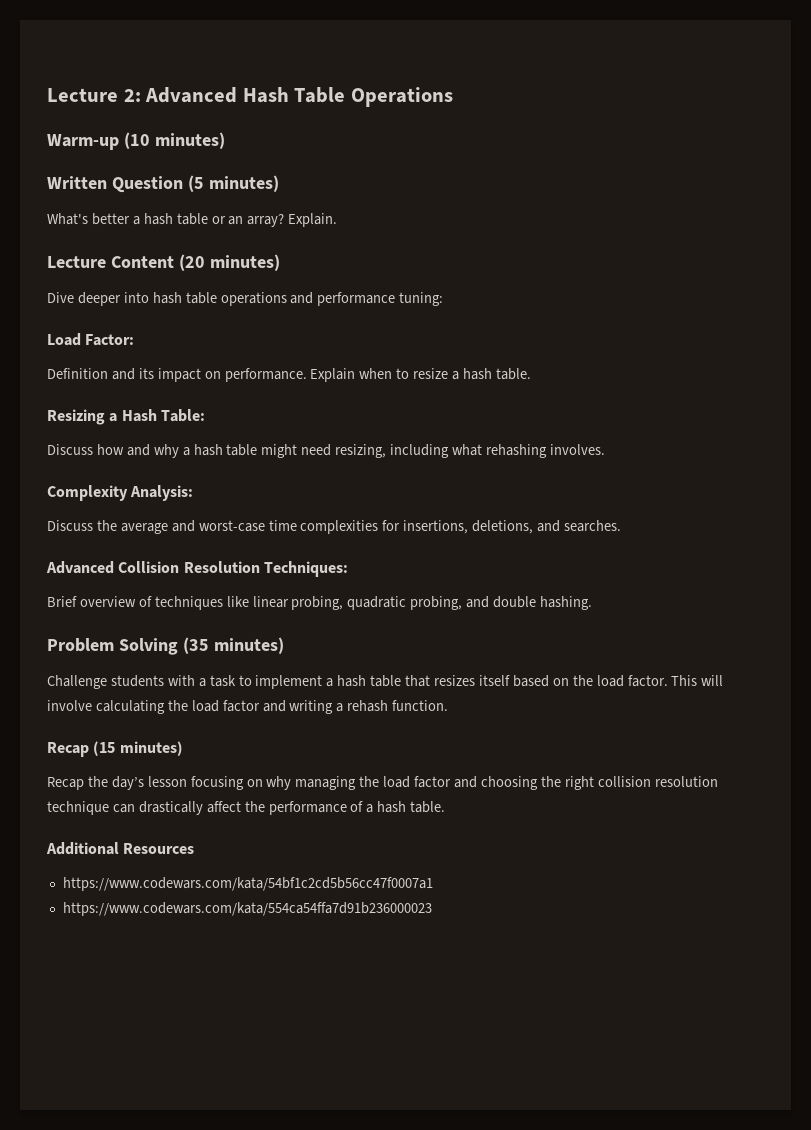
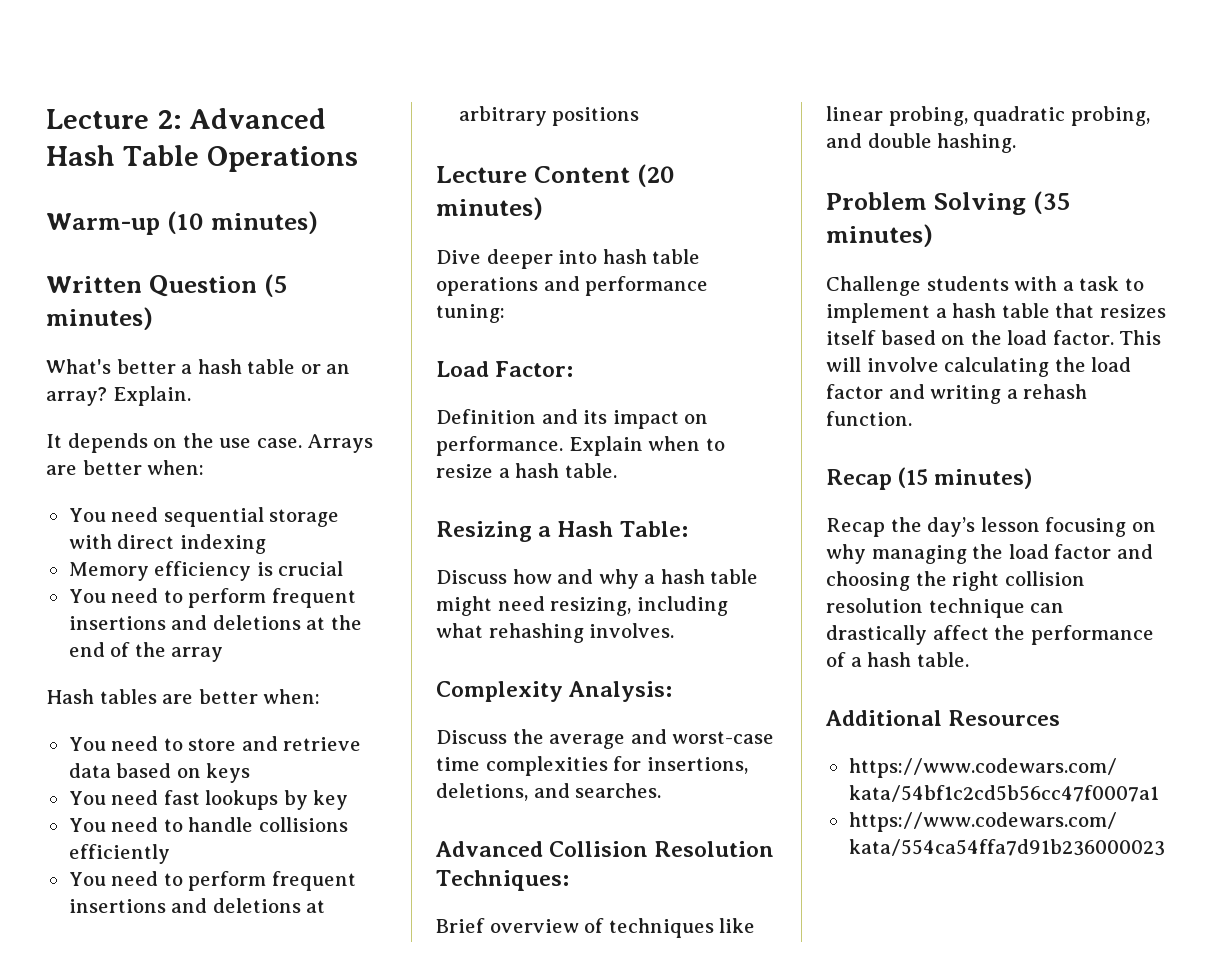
+ It depends on the use case. Arrays are better when:
+ You need sequential storage with direct indexing
+ Memory efficiency is crucial
+ You need to perform frequent insertions and deletions at the end of the array
+ Hash tables are better when:
+ You need to store and retrieve data based on keys
+ You need fast lookups by key
+ You need to handle collisions efficiently
+ You need to perform frequent insertions and deletions at arbitrary positions

